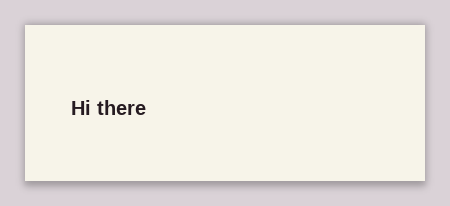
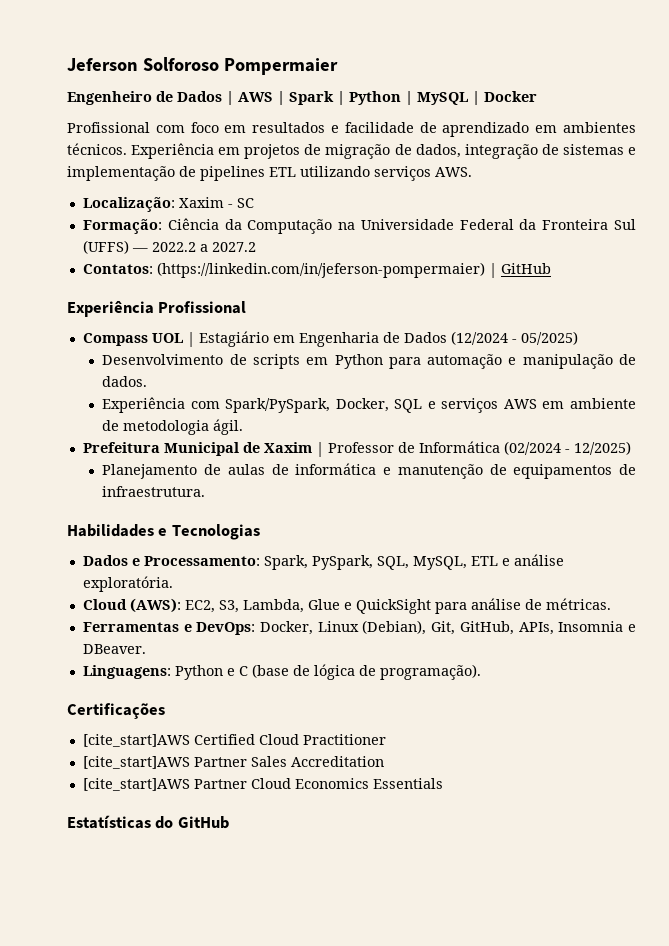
- Hi there
+ Jeferson Solforoso Pompermaier
+ Engenheiro de Dados | AWS | Spark | Python | MySQL | Docker
+ Profissional com foco em resultados e facilidade de aprendizado em ambientes técnicos. Experiência em projetos de migração de dados, integração de sistemas e implementação de pipelines ETL utilizando serviços AWS.
+ Localização: Xaxim - SC
+ Formação: Ciência da Computação na Universidade Federal da Fronteira Sul (UFFS) — 2022.2 a 2027.2
+ Contatos: (https://linkedin.com/in/jeferson-pompermaier) | GitHub
+ Experiência Profissional
+ Compass UOL | Estagiário em Engenharia de Dados (12/2024 - 05/2025)
+ Desenvolvimento de scripts em Python para automação e manipulação de dados.
+ Experiência com Spark/PySpark, Docker, SQL e serviços AWS em ambiente de metodologia ágil.
+ Prefeitura Municipal de Xaxim | Professor de Informática (02/2024 - 12/2025)
+ Planejamento de aulas de informática e manutenção de equipamentos de infraestrutura.
+ Habilidades e Tecnologias
+ Dados e Processamento: Spark, PySpark, SQL, MySQL, ETL e análise exploratória.
+ Cloud (AWS): EC2, S3, Lambda, Glue e QuickSight para análise de métricas.
+ Ferramentas e DevOps: Docker, Linux (Debian), Git, GitHub, APIs, Insomnia e DBeaver.
+ Linguagens: Python e C (base de lógica de programação).
+ Certificações
+ [cite_start]AWS Certified Cloud Practitioner
+ [cite_start]AWS Partner Sales Accreditation
+ [cite_start]AWS Partner Cloud Economics Essentials
+ Estatísticas do GitHub

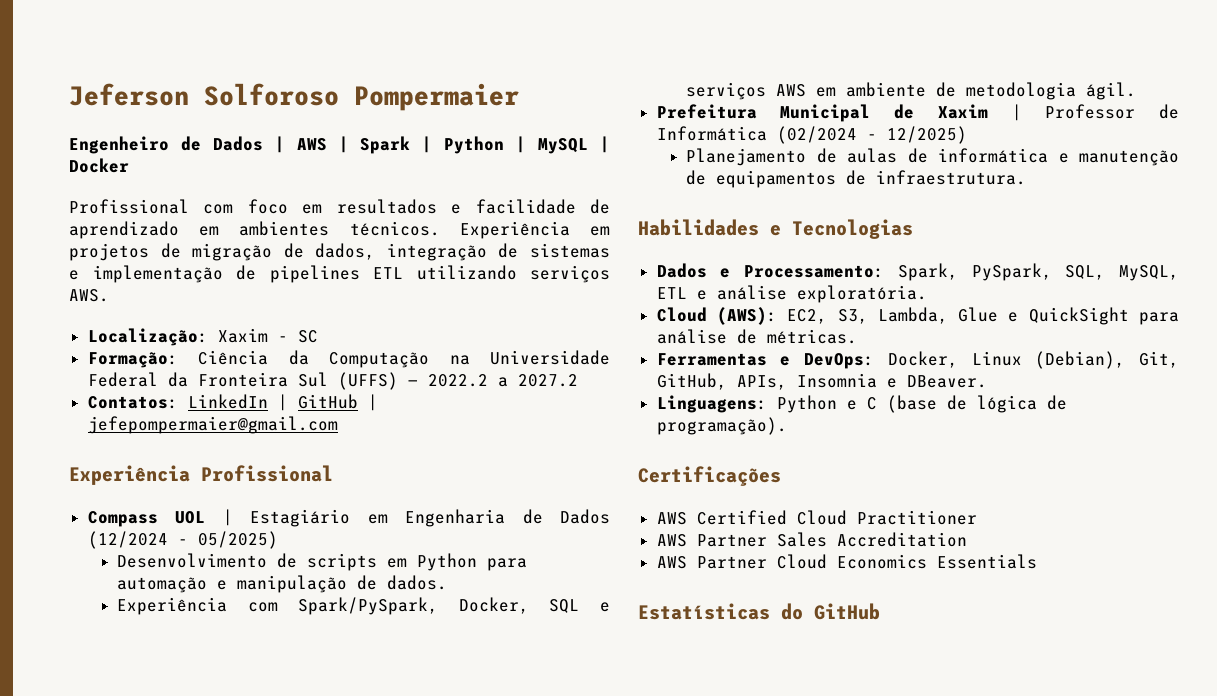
- Contatos: (https://linkedin.com/in/jeferson-pompermaier) | GitHub
+ Contatos: LinkedIn | GitHub | jefepompermaier@gmail.com
- [cite_start]AWS Certified Cloud Practitioner
+ AWS Certified Cloud Practitioner
- [cite_start]AWS Partner Sales Accreditation
+ AWS Partner Sales Accreditation
- [cite_start]AWS Partner Cloud Economics Essentials
+ AWS Partner Cloud Economics Essentials

